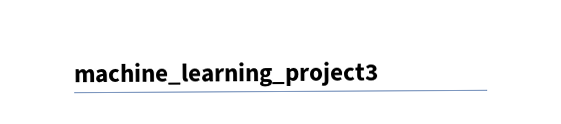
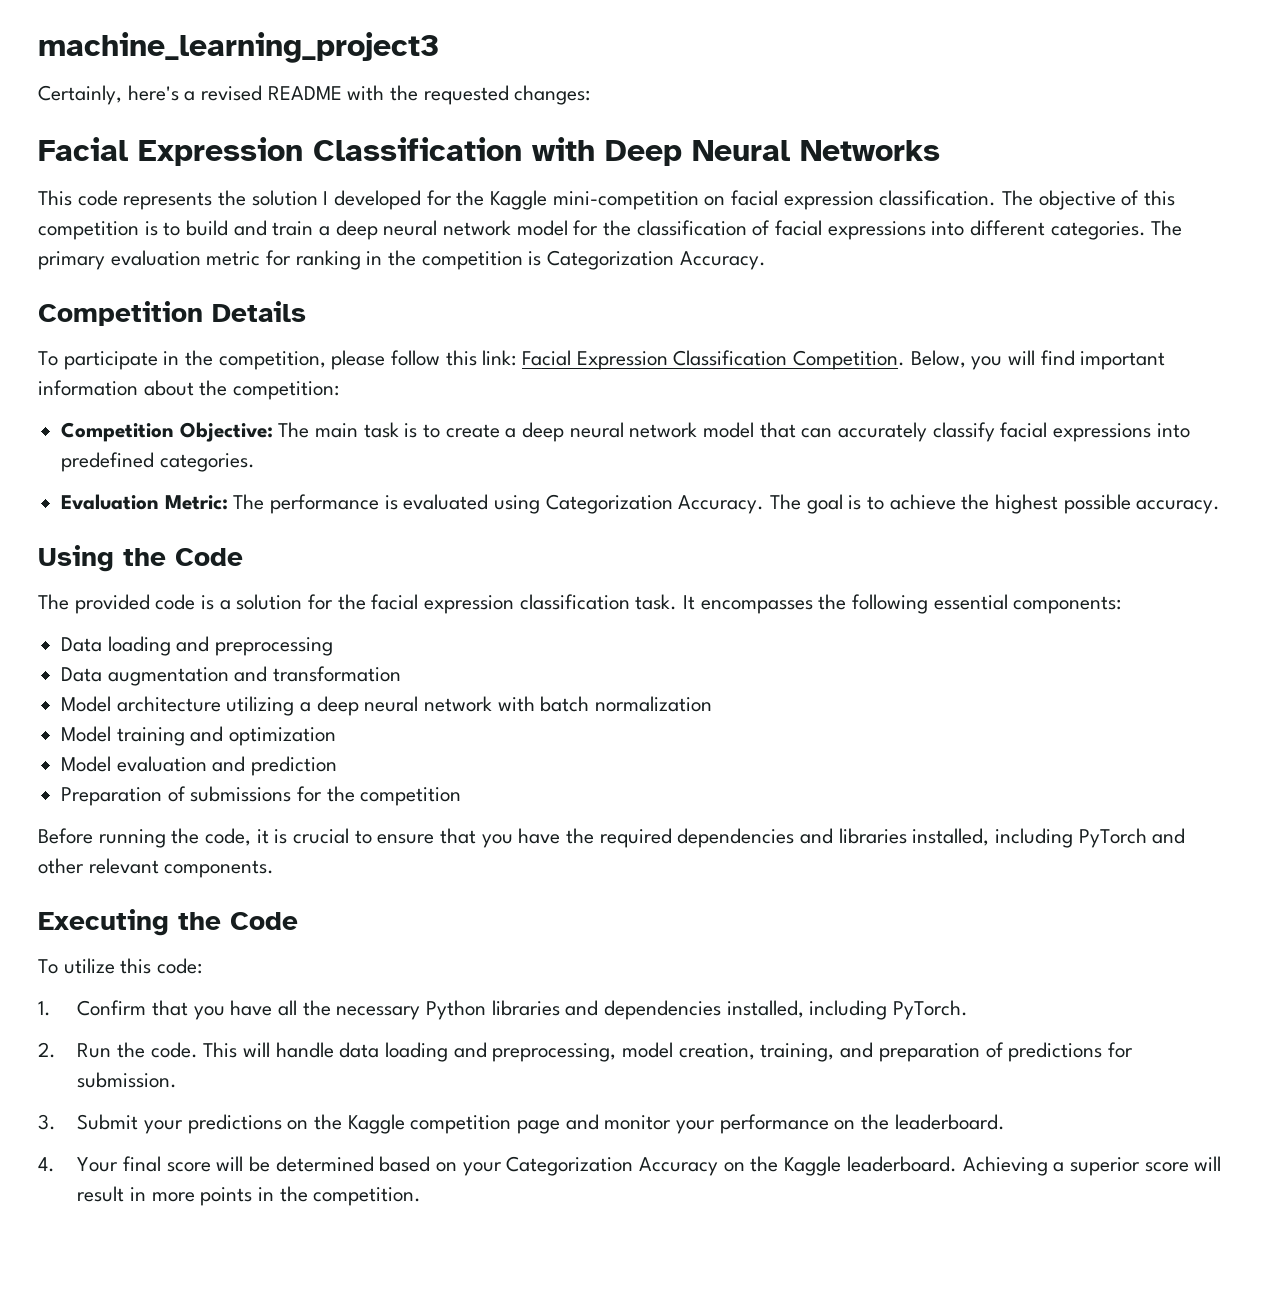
+ Certainly, here's a revised README with the requested changes:
+ Facial Expression Classification with Deep Neural Networks
+ This code represents the solution I developed for the Kaggle mini-competition on facial expression classification. The objective of this competition is to build and train a deep neural network model for the classification of facial expressions into different categories. The primary evaluation metric for ranking in the competition is Categorization Accuracy.
+ Competition Details
+ To participate in the competition, please follow this link: Facial Expression Classification Competition. Below, you will find important information about the competition:
+ Competition Objective: The main task is to create a deep neural network model that can accurately classify facial expressions into predefined categories.
+ Evaluation Metric: The performance is evaluated using Categorization Accuracy. The goal is to achieve the highest possible accuracy.
+ Using the Code
+ The provided code is a solution for the facial expression classification task. It encompasses the following essential components:
+ Data loading and preprocessing
+ Data augmentation and transformation
+ Model architecture utilizing a deep neural network with batch normalization
+ Model training and optimization
+ Model evaluation and prediction
+ Preparation of submissions for the competition
+ Before running the code, it is crucial to ensure that you have the required dependencies and libraries installed, including PyTorch and other relevant components.
+ Executing the Code
+ To utilize this code:
+ 1. Confirm that you have all the necessary Python libraries and dependencies installed, including PyTorch.
+ 2. Run the code. This will handle data loading and preprocessing, model creation, training, and preparation of predictions for submission.
+ 3. Submit your predictions on the Kaggle competition page and monitor your performance on the leaderboard.
+ 4. Your final score will be determined based on your Categorization Accuracy on the Kaggle leaderboard. Achieving a superior score will result in more points in the competition.

